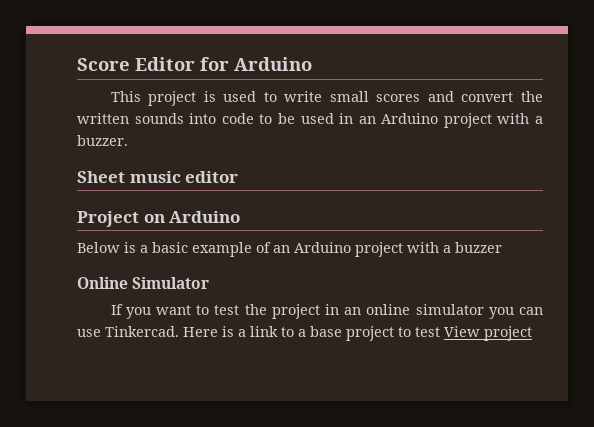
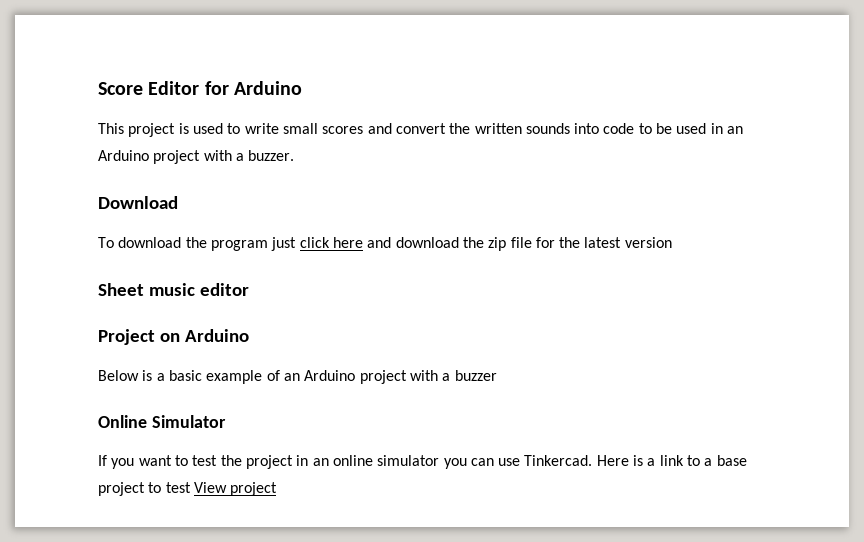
+ Download
+ To download the program just click here and download the zip file for the latest version

